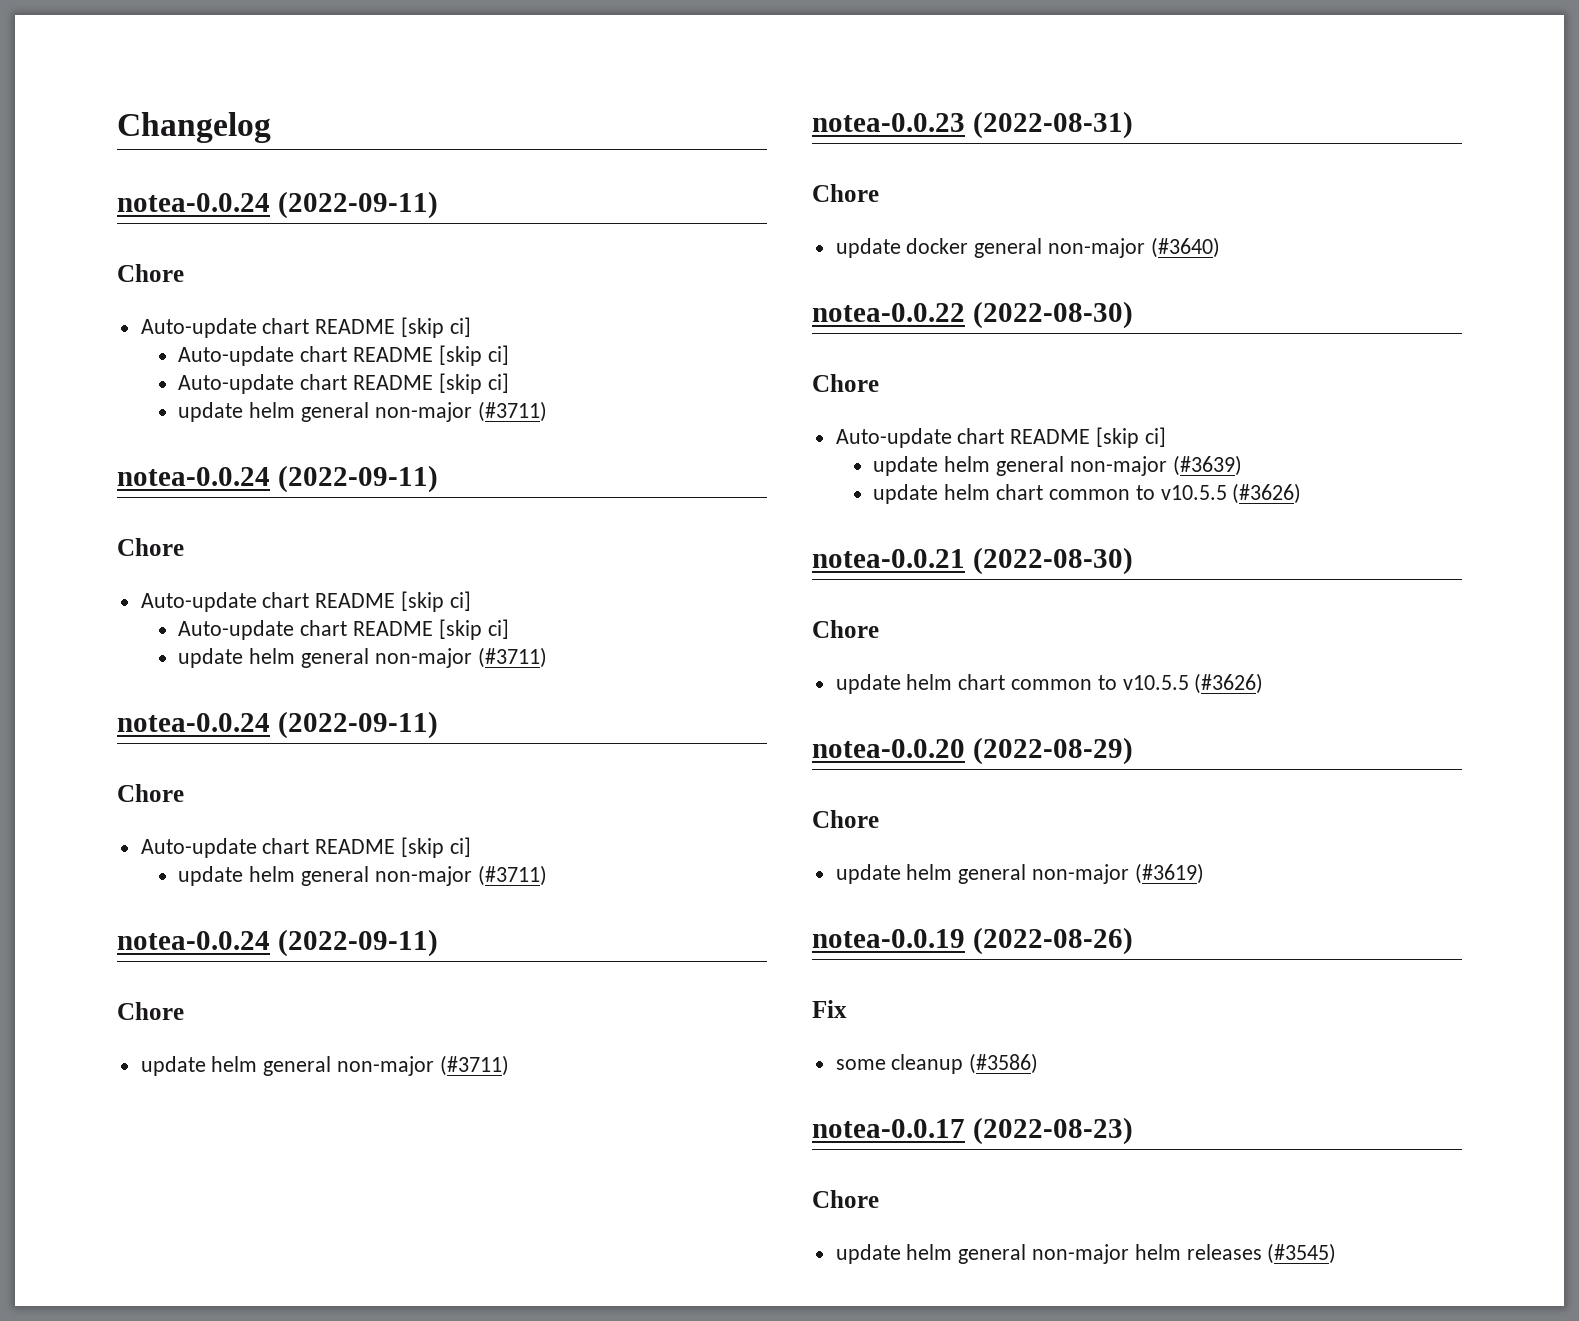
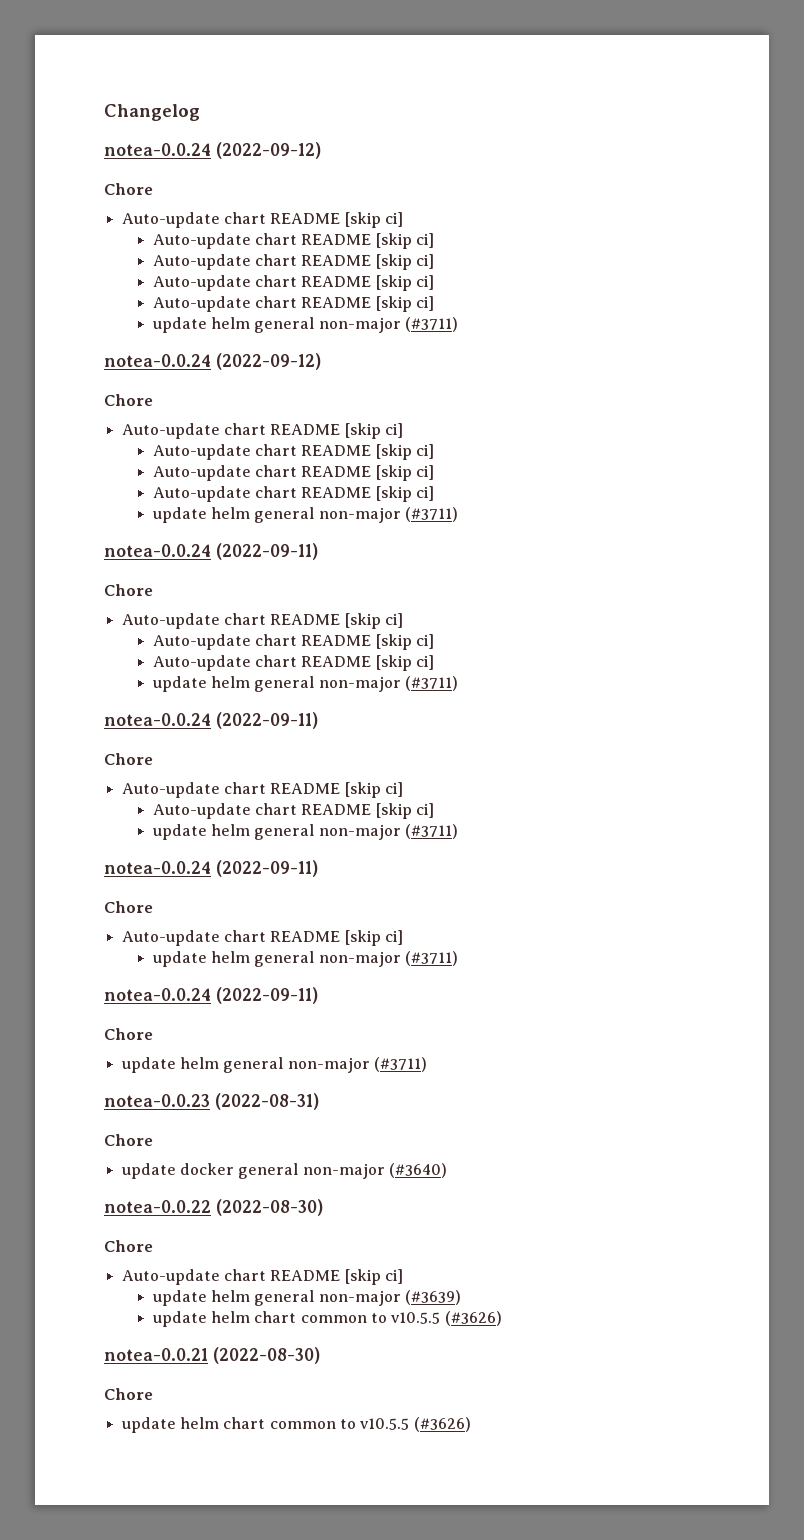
  Changelog
+ notea-0.0.24 (2022-09-12)
+ Chore
+ Auto-update chart README [skip ci]
+ Auto-update chart README [skip ci]
+ Auto-update chart README [skip ci]
+ Auto-update chart README [skip ci]
+ Auto-update chart README [skip ci]
+ update helm general non-major (#3711)
+ notea-0.0.24 (2022-09-12)
+ Chore
+ Auto-update chart README [skip ci]
+ Auto-update chart README [skip ci]
+ Auto-update chart README [skip ci]
+ Auto-update chart README [skip ci]
+ update helm general non-major (#3711)
- notea-0.0.20 (2022-08-29)
- Chore
- update helm general non-major (#3619)
- notea-0.0.19 (2022-08-26)
- Fix
- some cleanup (#3586)
- notea-0.0.17 (2022-08-23)
- Chore
- update helm general non-major helm releases (#3545)

